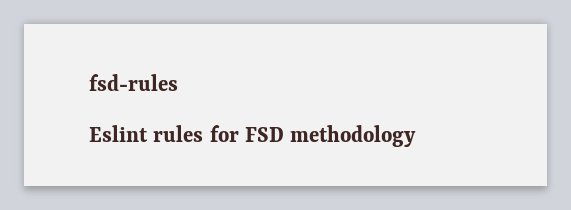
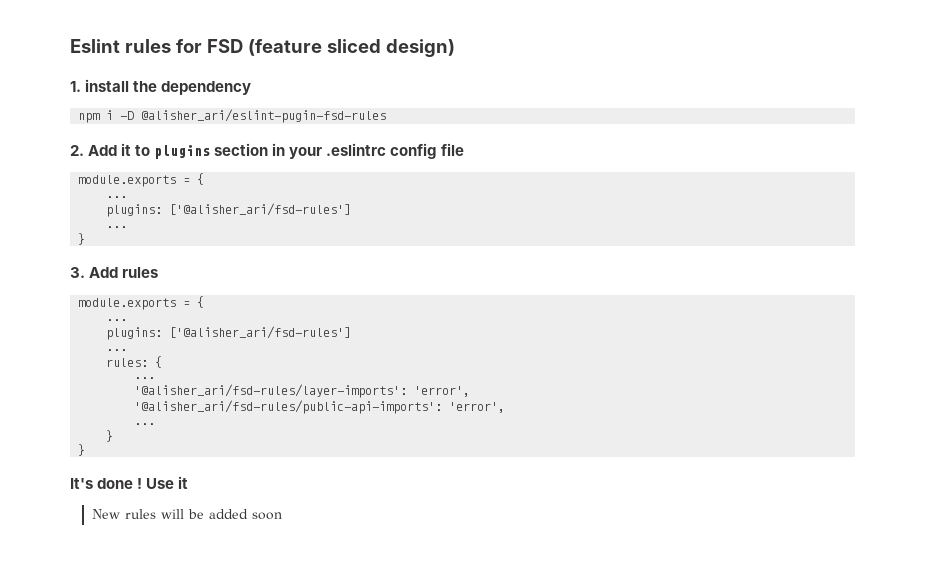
- fsd-rules
- Eslint rules for FSD methodology
+ Eslint rules for FSD (feature sliced design)
+ 1. install the dependency
+ npm i -D @alisher_ari/eslint-pugin-fsd-rules
+ 2. Add it to plugins section in your .eslintrc config file
+ module.exports = {
+ ...
+ plugins: ['@alisher_ari/fsd-rules']
+ ...
+ }
+ 3. Add rules
+ module.exports = {
+ ...
+ plugins: ['@alisher_ari/fsd-rules']
+ ...
+ rules: {
+ ...
+ '@alisher_ari/fsd-rules/layer-imports': 'error',
+ '@alisher_ari/fsd-rules/public-api-imports': 'error',
+ ...
+ }
+ }
+ It's done ! Use it
+ New rules will be added soon

